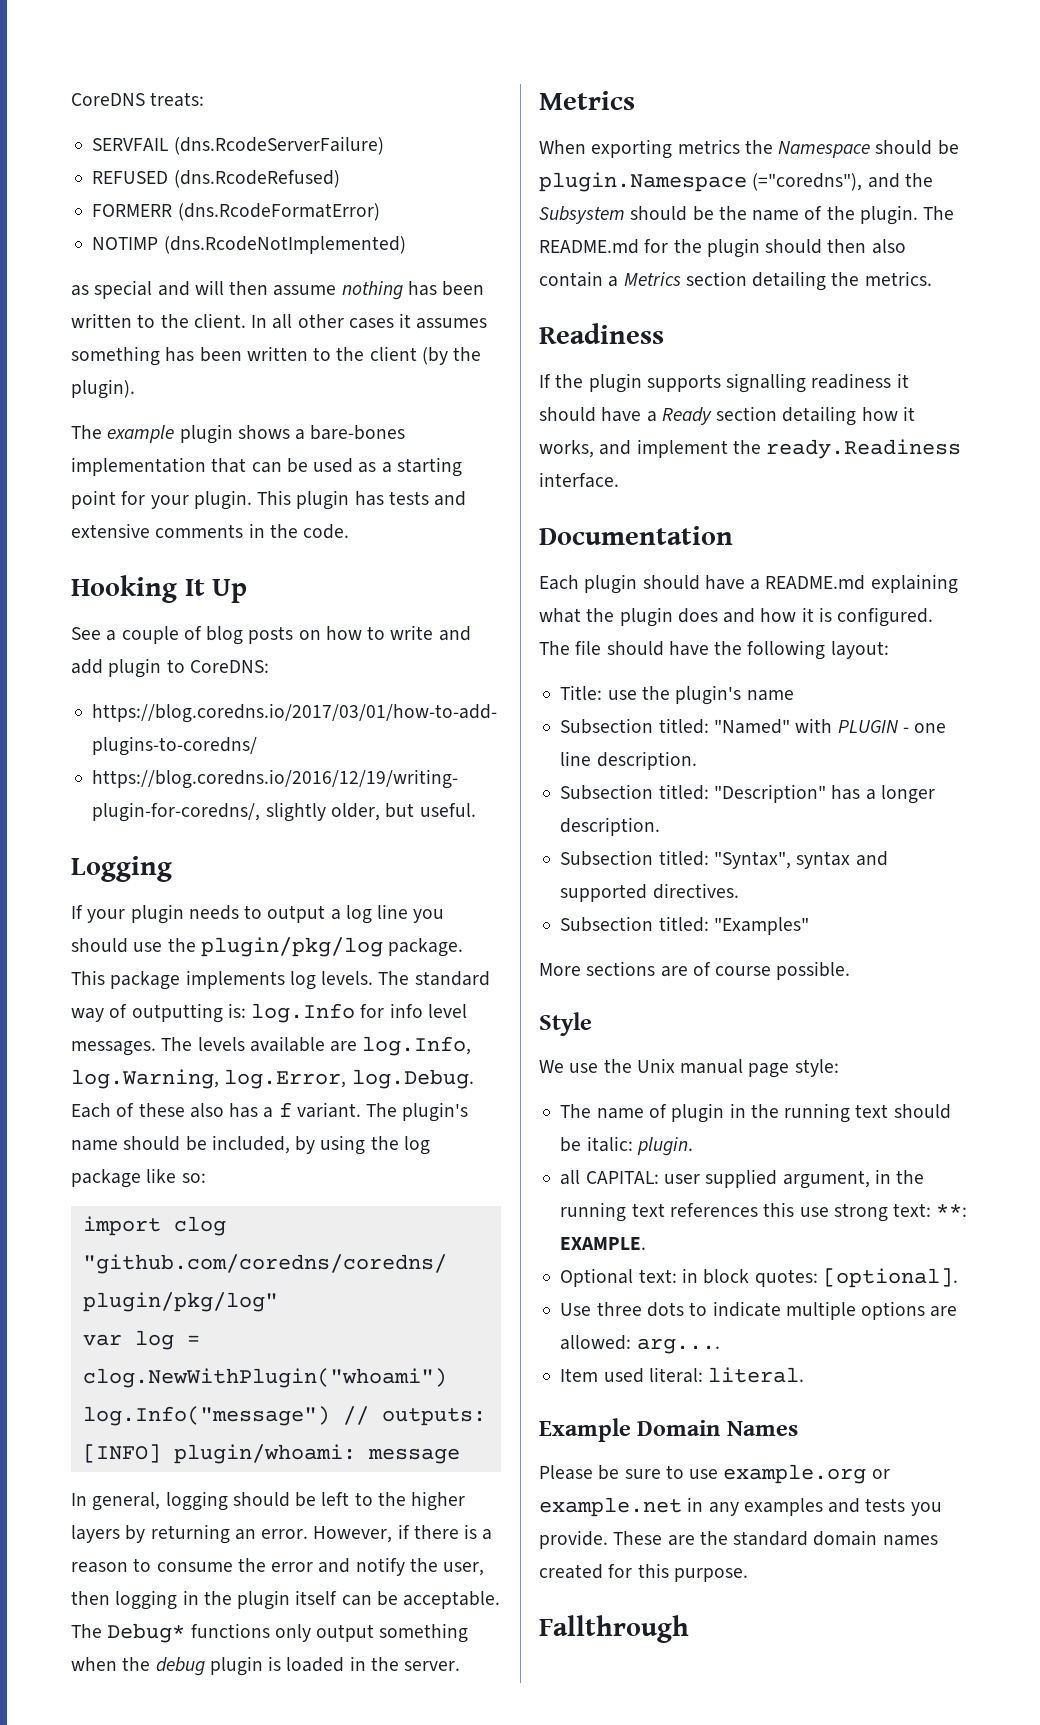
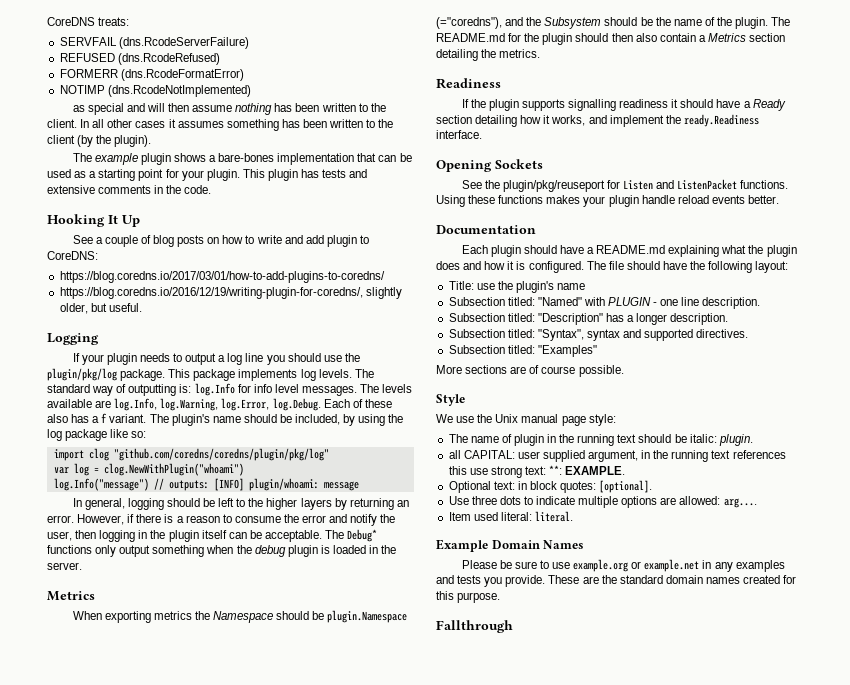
+ Opening Sockets
+ See the plugin/pkg/reuseport for Listen and ListenPacket functions. Using these functions makes your plugin handle reload events better.

